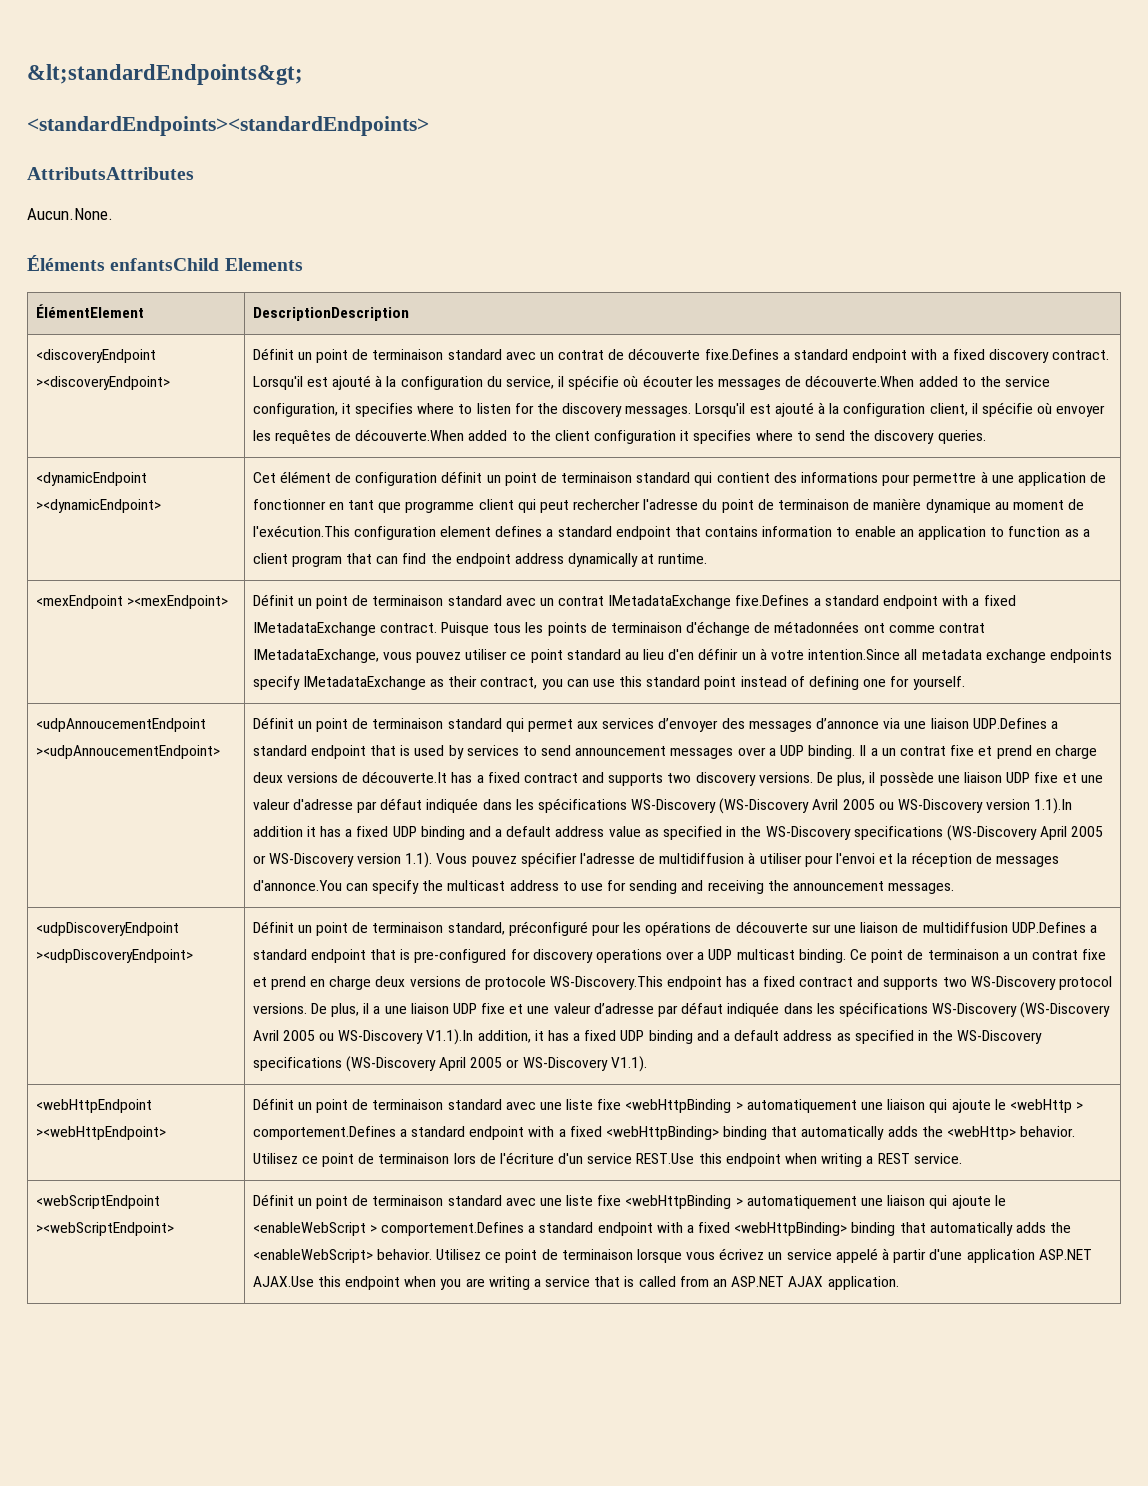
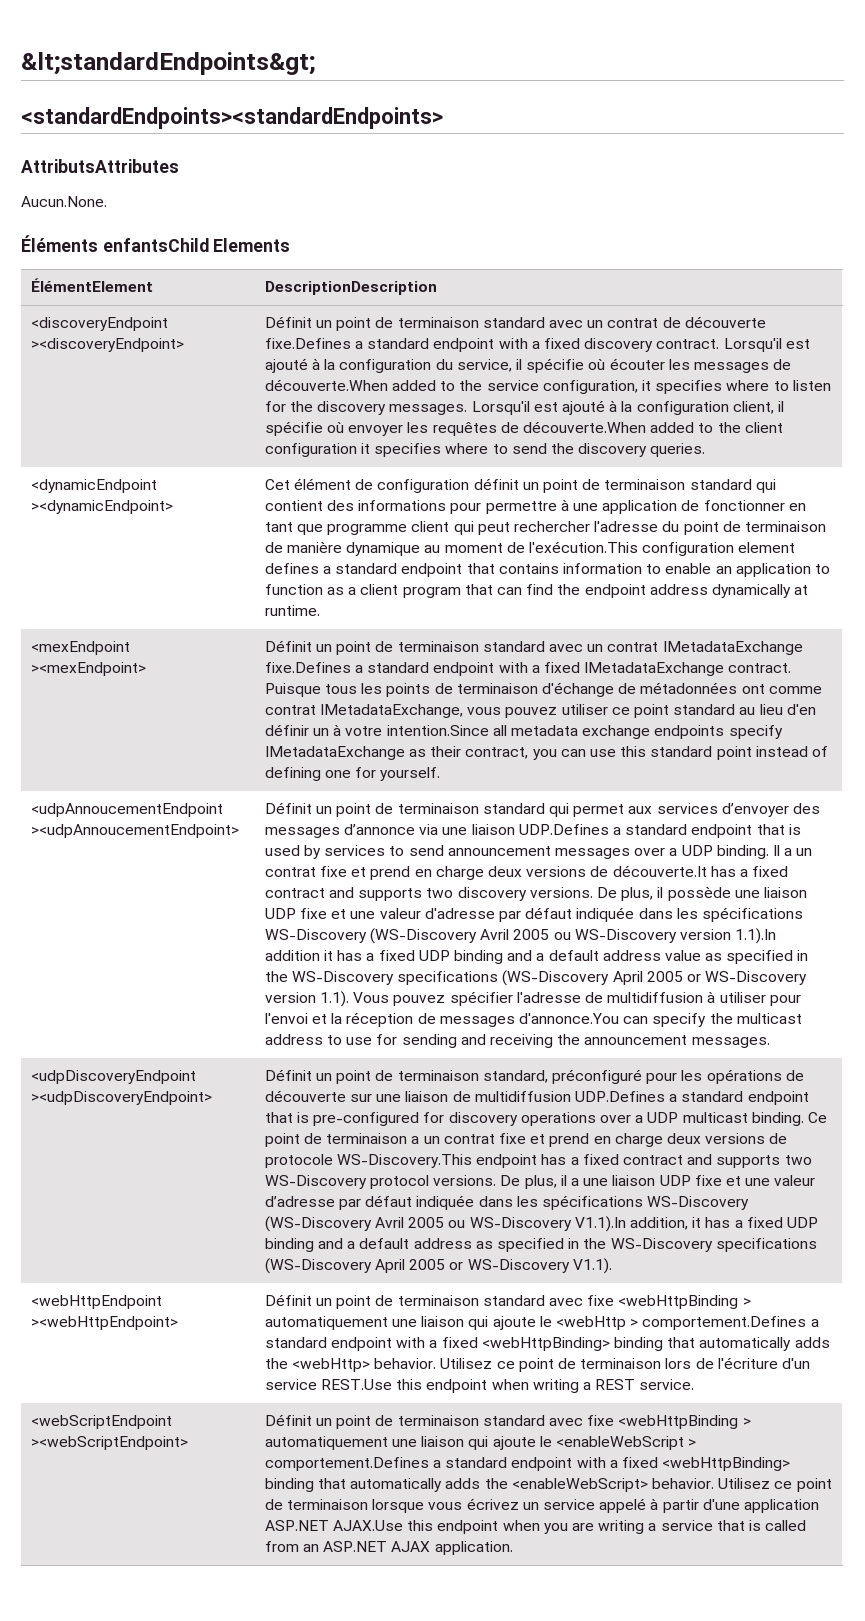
- Définit un point de terminaison standard avec une liste fixe <webHttpBinding > automatiquement une liaison qui ajoute le <webHttp > comportement.Defines a standard endpoint with a fixed <webHttpBinding> binding that automatically adds the <webHttp> behavior.
+ Définit un point de terminaison standard avec fixe <webHttpBinding > automatiquement une liaison qui ajoute le <webHttp > comportement.Defines a standard endpoint with a fixed <webHttpBinding> binding that automatically adds the <webHttp> behavior.
- Définit un point de terminaison standard avec une liste fixe <webHttpBinding > automatiquement une liaison qui ajoute le <enableWebScript > comportement.Defines a standard endpoint with a fixed <webHttpBinding> binding that automatically adds the <enableWebScript> behavior.
+ Définit un point de terminaison standard avec fixe <webHttpBinding > automatiquement une liaison qui ajoute le <enableWebScript > comportement.Defines a standard endpoint with a fixed <webHttpBinding> binding that automatically adds the <enableWebScript> behavior.

